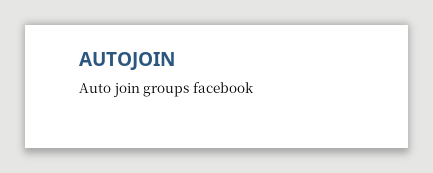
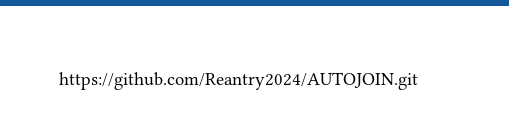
- AUTOJOIN
- Auto join groups facebook
+ https://github.com/Reantry2024/AUTOJOIN.git

